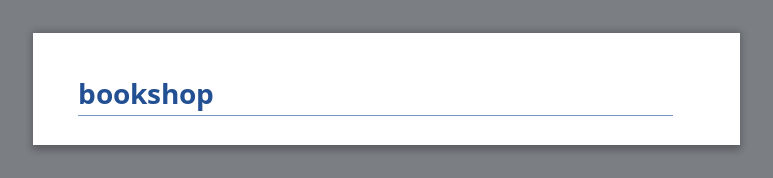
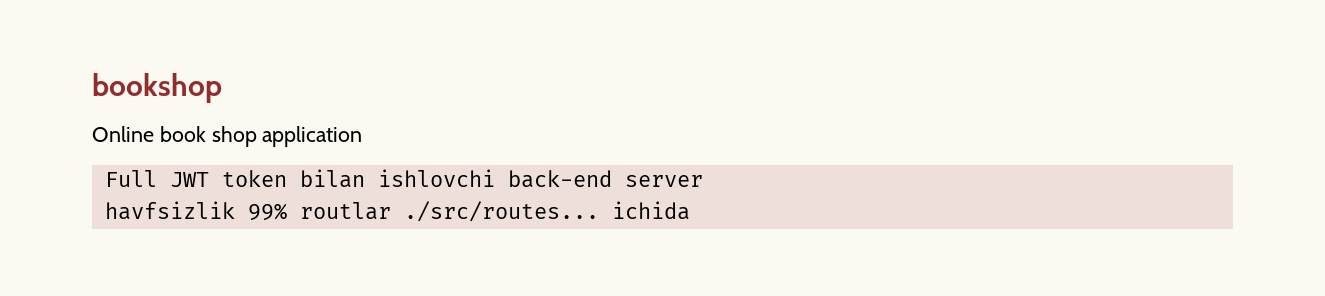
+ Online book shop application
+ Full JWT token bilan ishlovchi back-end server
+ havfsizlik 99% routlar ./src/routes... ichida

